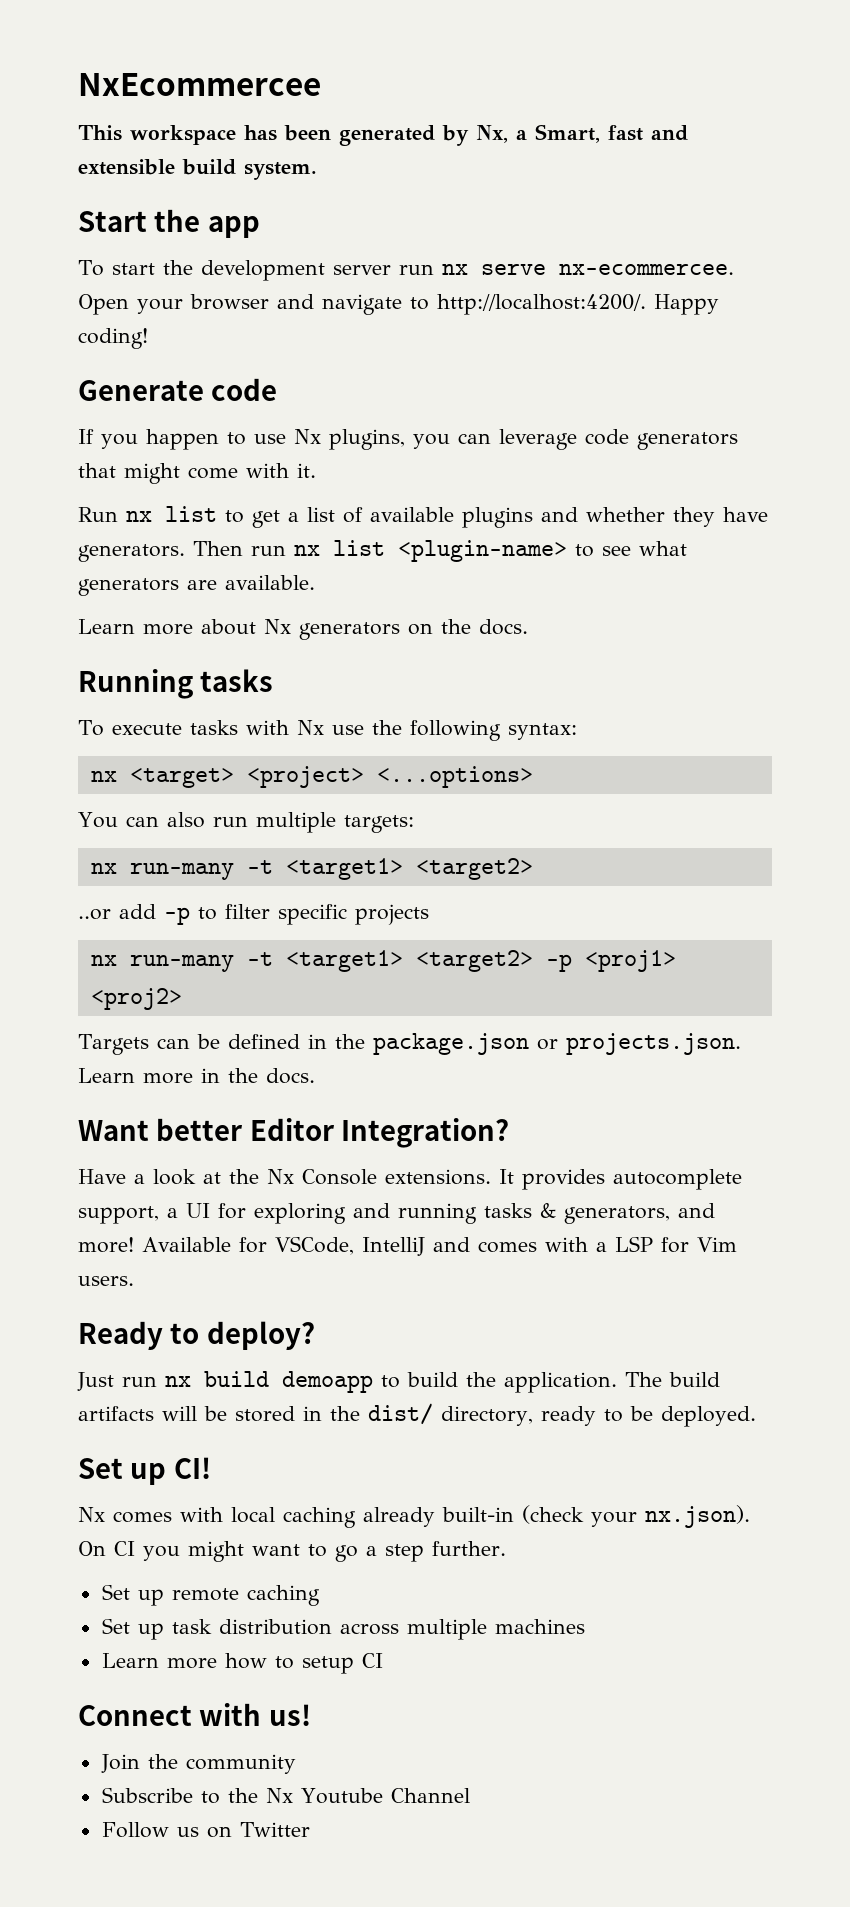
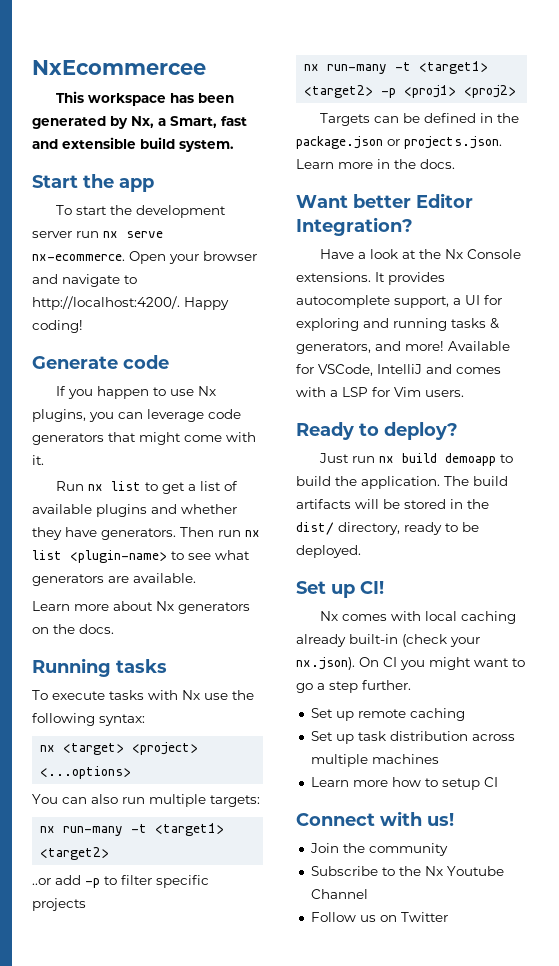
- To start the development server run nx serve nx-ecommercee.
+ To start the development server run nx serve nx-ecommerce.

